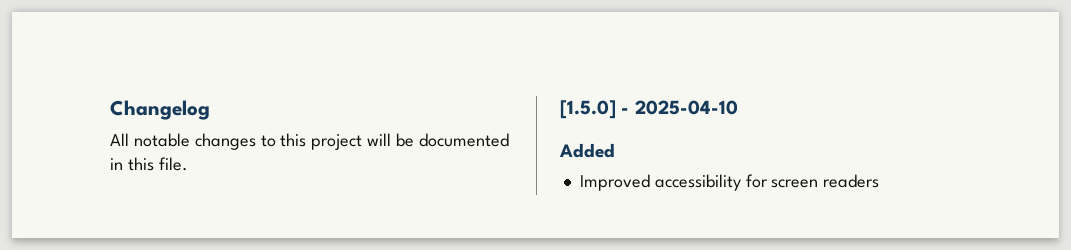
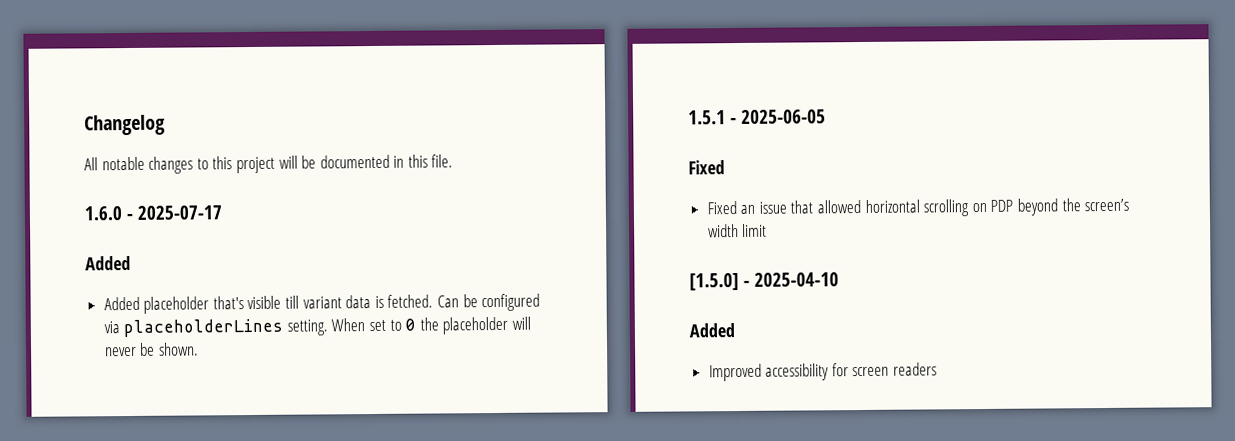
+ 1.6.0 - 2025-07-17
+ Added
+ Added placeholder that's visible till variant data is fetched. Can be configured via placeholderLines setting. When set to 0 the placeholder will never be shown.
+ 1.5.1 - 2025-06-05
+ Fixed
+ Fixed an issue that allowed horizontal scrolling on PDP beyond the screen’s width limit

